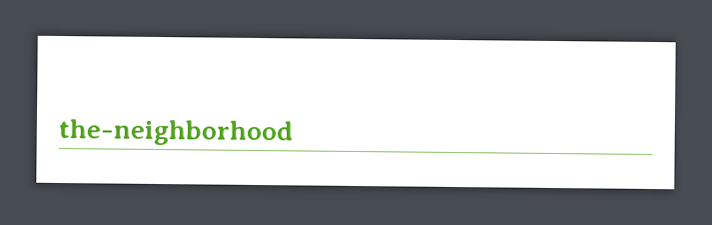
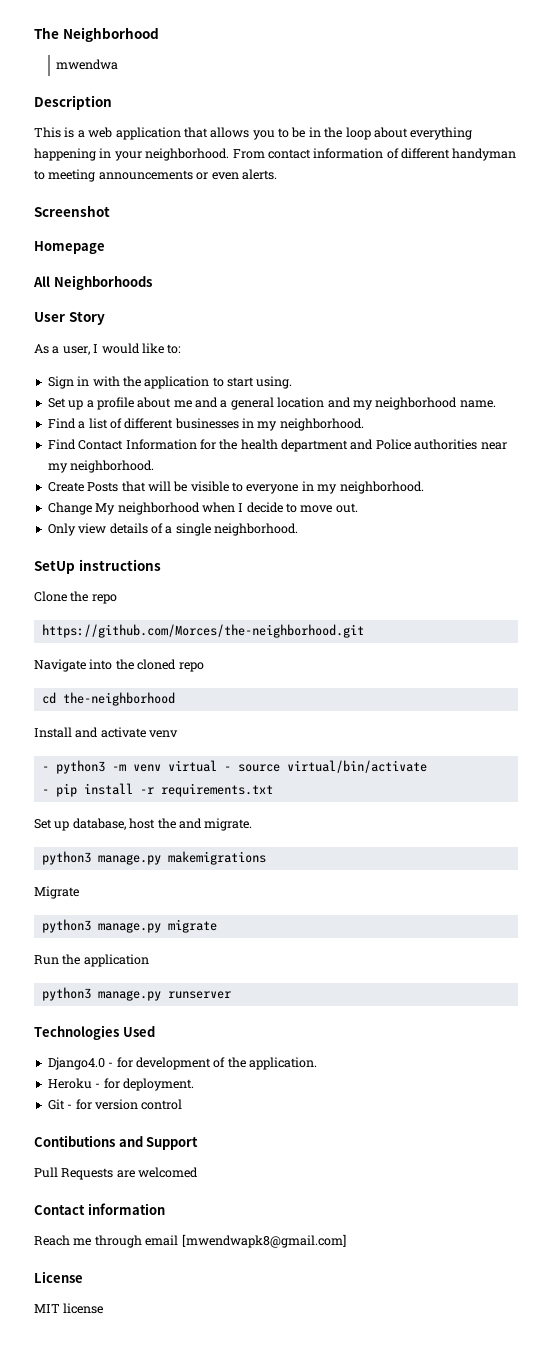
- the-neighborhood
+ The Neighborhood
+ mwendwa
+ Description
+ This is a web application that allows you to be in the loop about everything happening in your neighborhood. From contact information of different handyman to meeting announcements or even alerts.
+ Screenshot
+ Homepage
+ All Neighborhoods
+ User Story
+ As a user, I would like to:
+ Sign in with the application to start using.
+ Set up a profile about me and a general location and my neighborhood name.
+ Find a list of different businesses in my neighborhood.
+ Find Contact Information for the health department and Police authorities near my neighborhood.
+ Create Posts that will be visible to everyone in my neighborhood.
+ Change My neighborhood when I decide to move out.
+ Only view details of a single neighborhood.
+ SetUp instructions
+ Clone the repo
+ https://github.com/Morces/the-neighborhood.git
+ Navigate into the cloned repo
+ cd the-neighborhood
+ Install and activate venv
+ - python3 -m venv virtual - source virtual/bin/activate
+ - pip install -r requirements.txt
+ Set up database, host the and migrate.
+ python3 manage.py makemigrations
+ Migrate
+ python3 manage.py migrate
+ Run the application
+ python3 manage.py runserver
+ Technologies Used
+ Django4.0 - for development of the application.
+ Heroku - for deployment.
+ Git - for version control
+ Contibutions and Support
+ Pull Requests are welcomed
+ Contact information
+ Reach me through email [mwendwapk8@gmail.com]
+ License
+ MIT license

